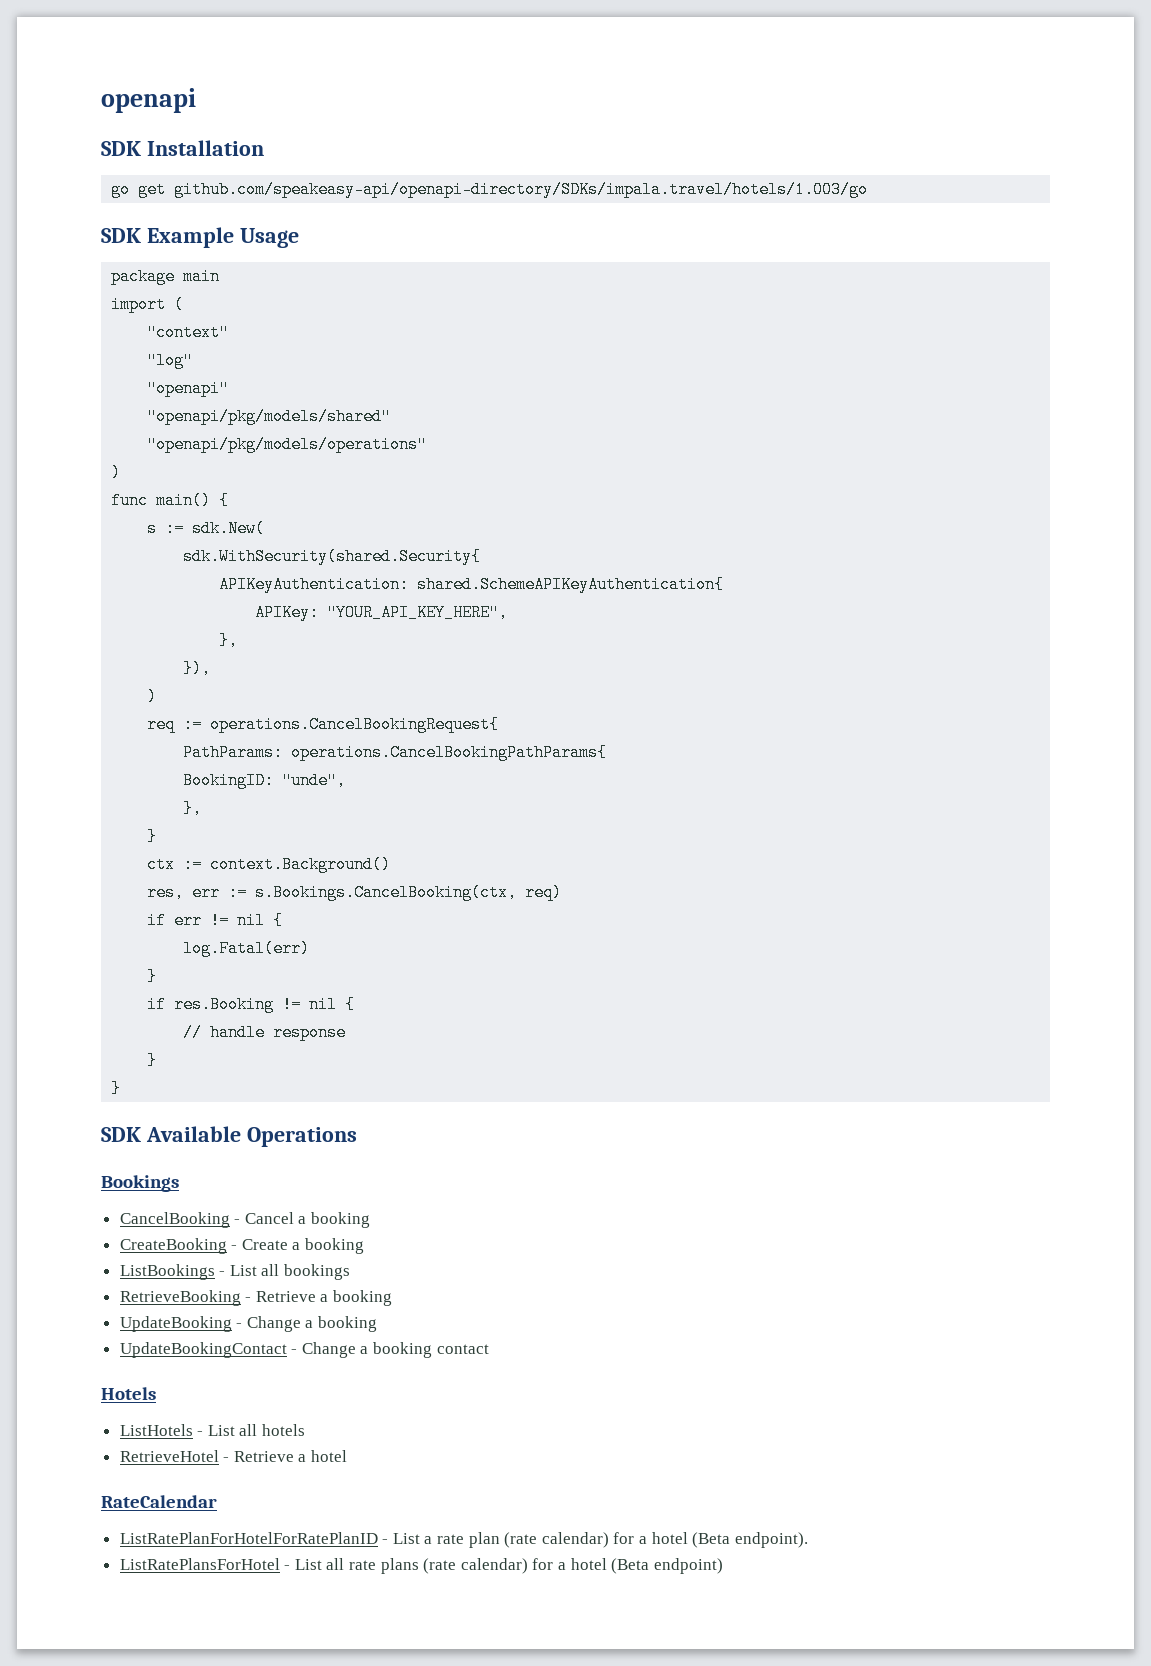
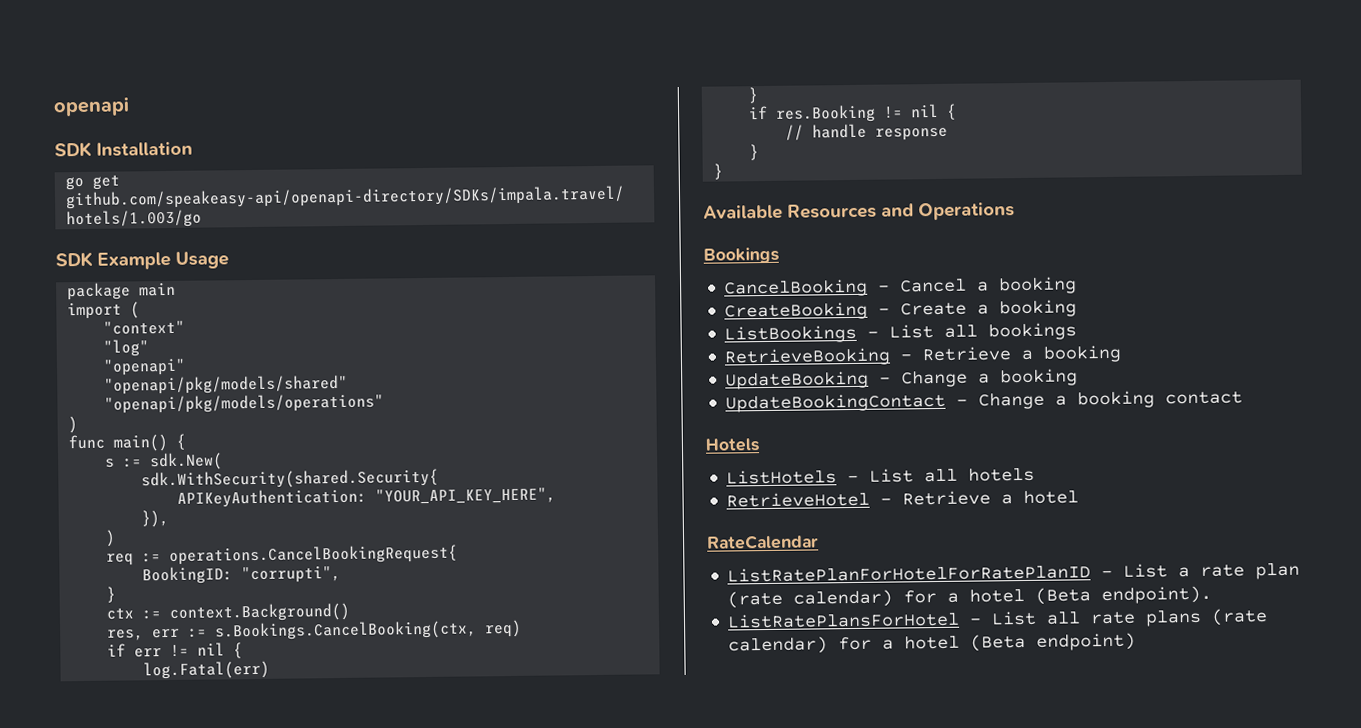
- APIKeyAuthentication: shared.SchemeAPIKeyAuthentication{
- APIKey: "YOUR_API_KEY_HERE",
- },
+ APIKeyAuthentication: "YOUR_API_KEY_HERE",
- PathParams: operations.CancelBookingPathParams{
- BookingID: "unde",
- },
+ BookingID: "corrupti",
- SDK Available Operations
+ Available Resources and Operations

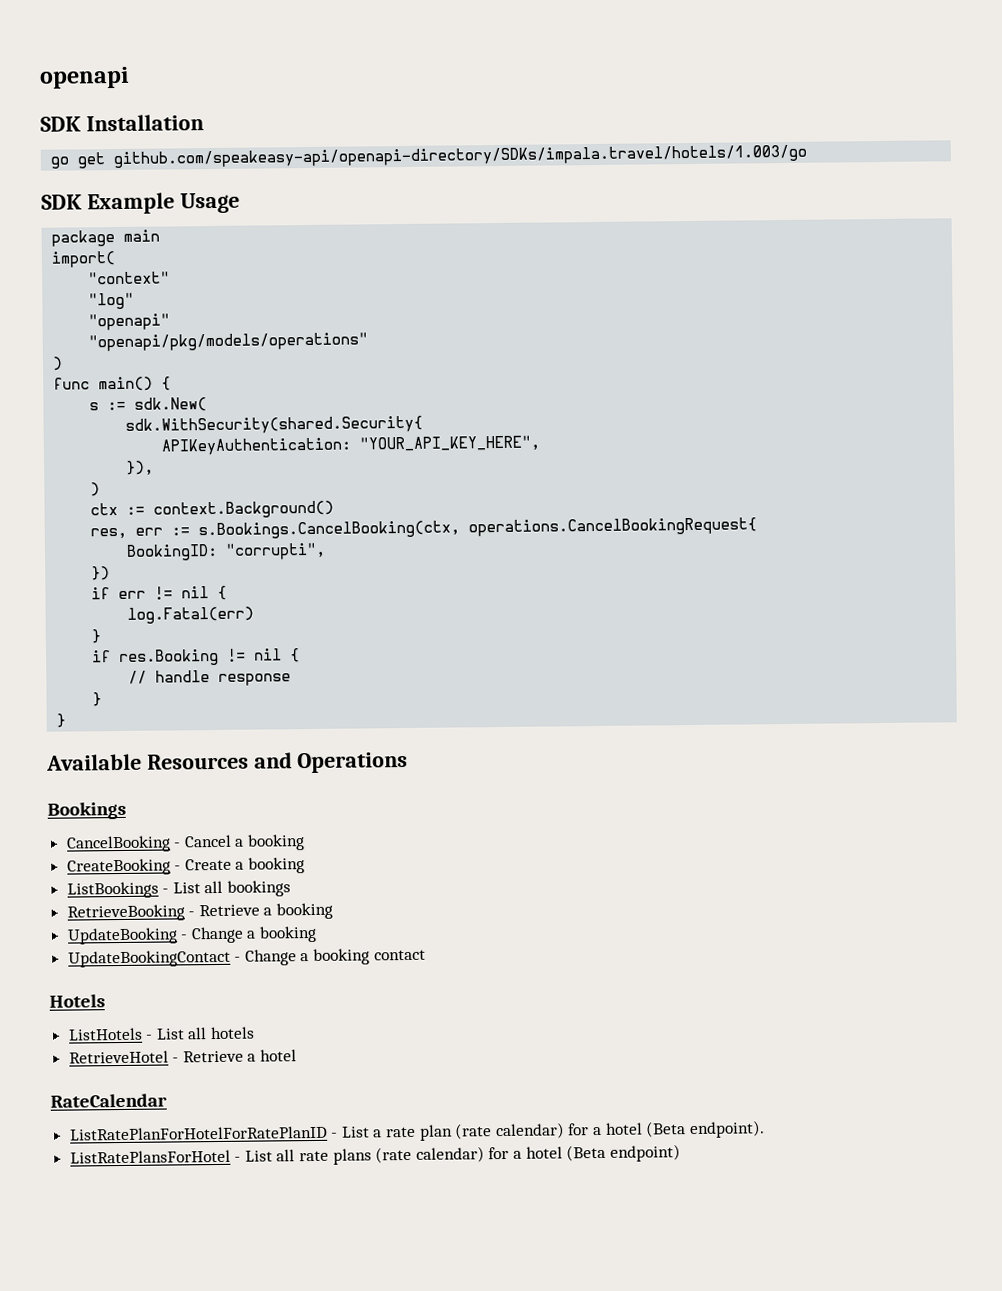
- import (
+ import(
- "openapi/pkg/models/shared"
- req := operations.CancelBookingRequest{
- BookingID: "corrupti",
- }
- res, err := s.Bookings.CancelBooking(ctx, req)
+ res, err := s.Bookings.CancelBooking(ctx, operations.CancelBookingRequest{
+ BookingID: "corrupti",
+ })

